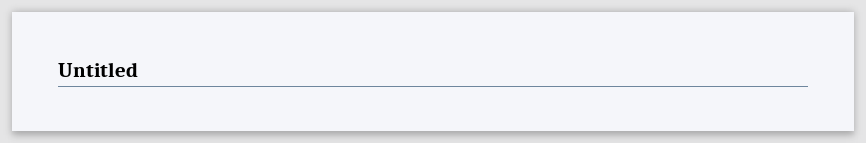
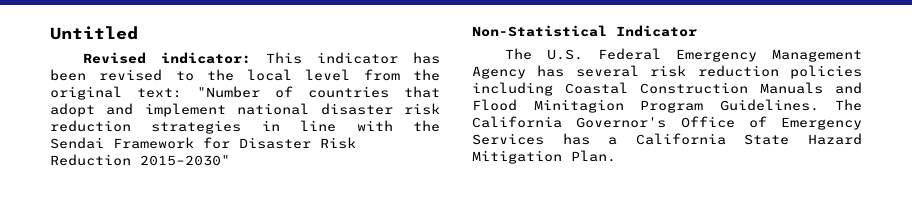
+ Revised indicator: This indicator has been revised to the local level from the original text: "Number of countries that adopt and implement national disaster risk reduction strategies in line with the Sendai Framework for Disaster Risk Reduction 2015–2030"
+ Non-Statistical Indicator
+ The U.S. Federal Emergency Management Agency has several risk reduction policies including Coastal Construction Manuals and Flood Minitagion Program Guidelines. The California Governor's Office of Emergency Services has a California State Hazard Mitigation Plan.

